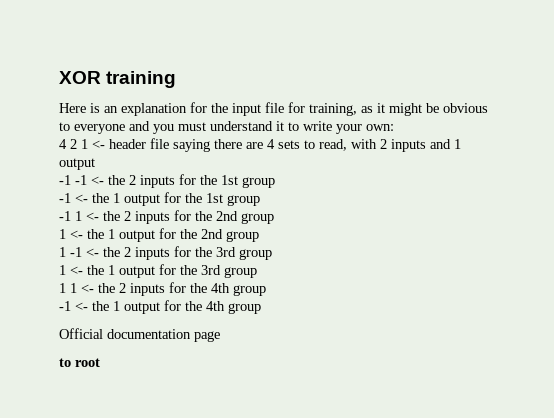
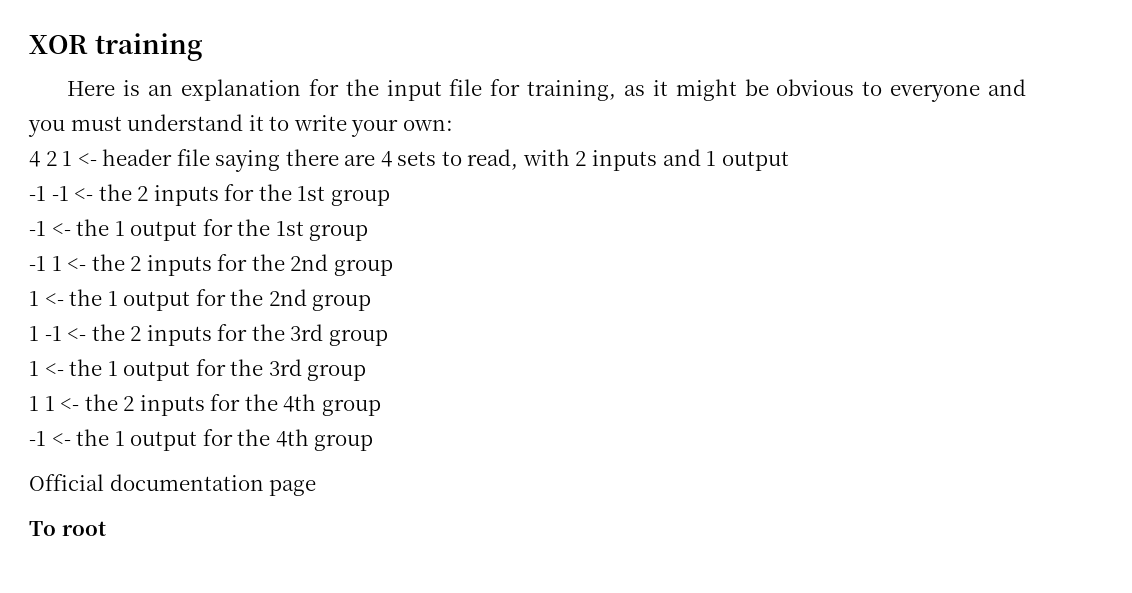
- to root
+ To root

